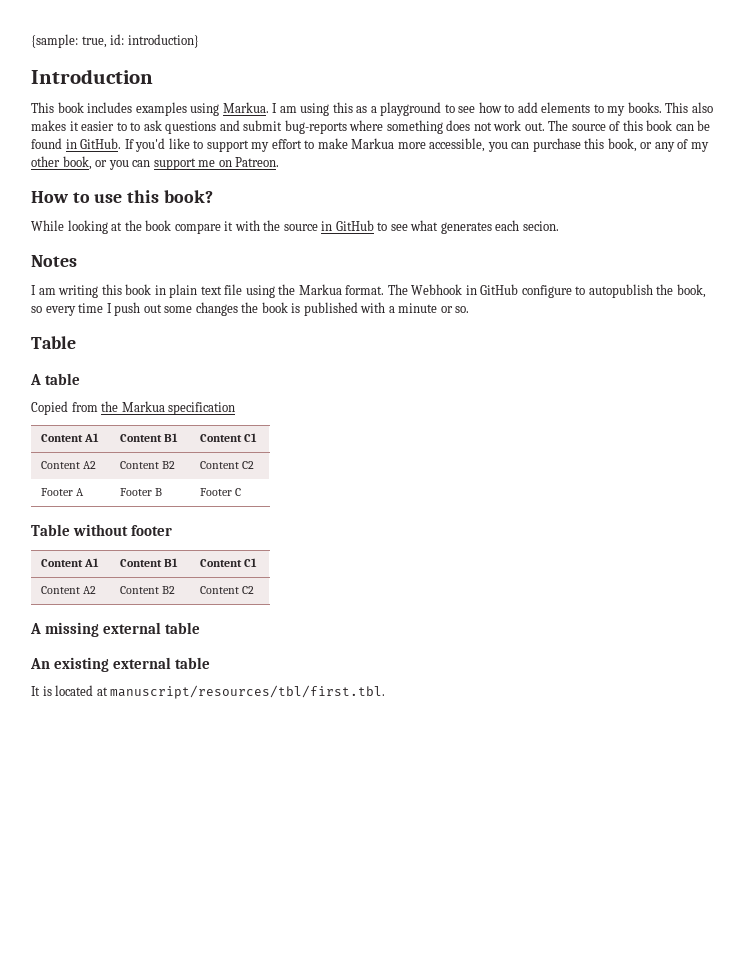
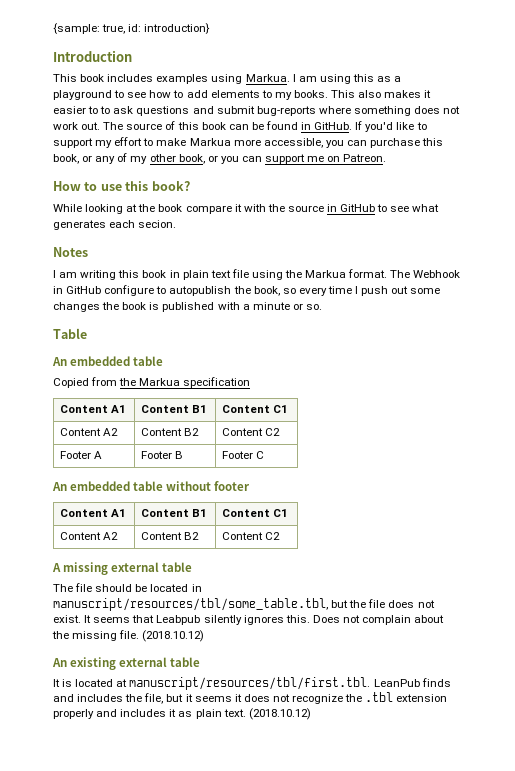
  The Webhook in GitHub configure to autopublish the book, so every time I push out some changes the book is published with a minute or so.
  Table
- A table
+ An embedded table
- Table without footer
+ An embedded table without footer
+ The file should be located in manuscript/resources/tbl/some_table.tbl, but the file does not exist. It seems that Leabpub silently ignores this. Does not complain about the missing file. (2018.10.12)
- It is located at manuscript/resources/tbl/first.tbl.
+ It is located at manuscript/resources/tbl/first.tbl. LeanPub finds and includes the file, but it seems it does not recognize the .tbl extension properly and includes it as plain text. (2018.10.12)

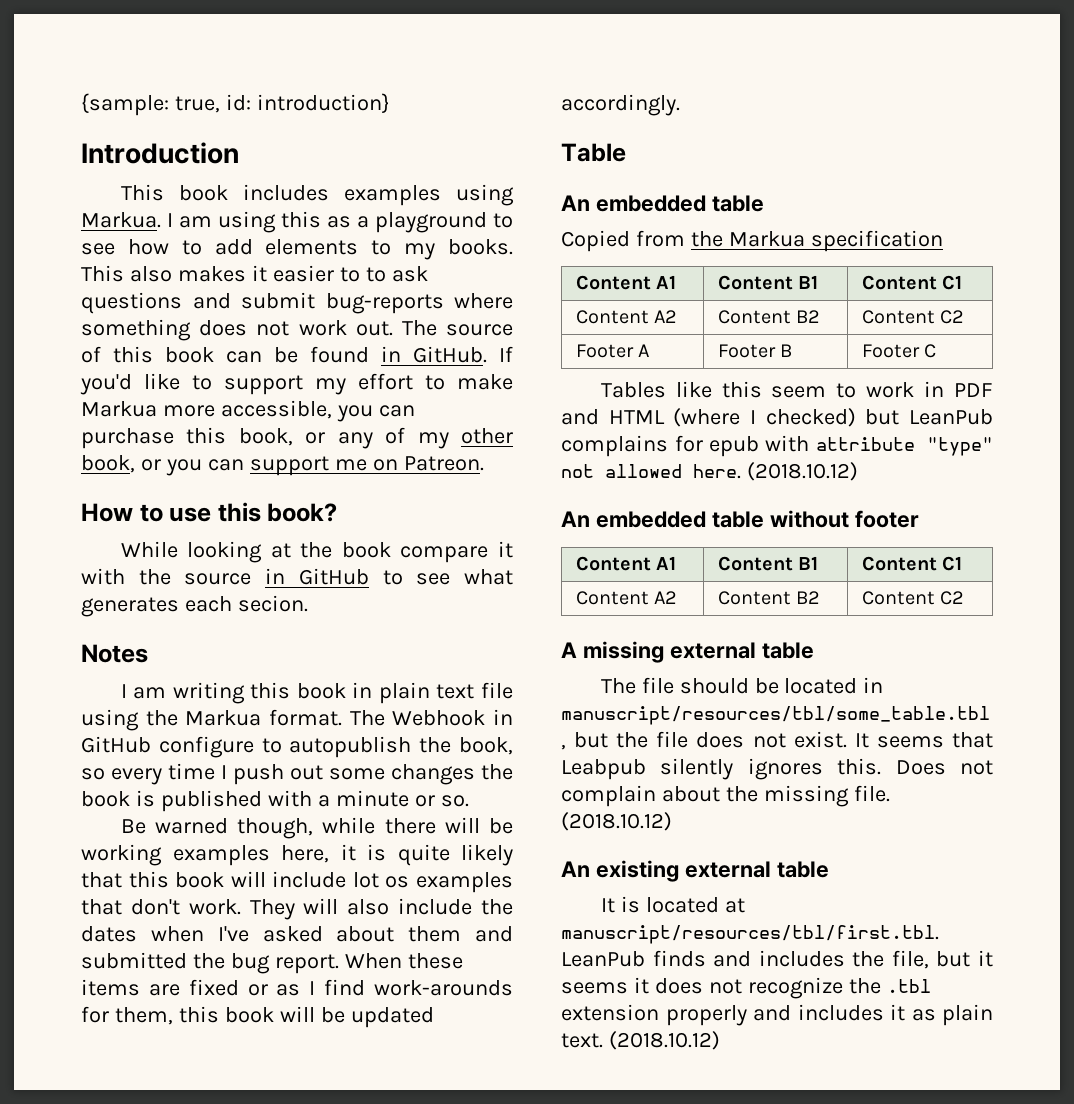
+ Be warned though, while there will be working examples here, it is quite likely that this book will include lot os examples that don't work. They will also include the dates when I've asked about them and submitted the bug report. When these items are fixed or as I find work-arounds for them, this book will be updated accordingly.
+ Tables like this seem to work in PDF and HTML (where I checked) but LeanPub complains for epub with attribute "type" not allowed here. (2018.10.12)

